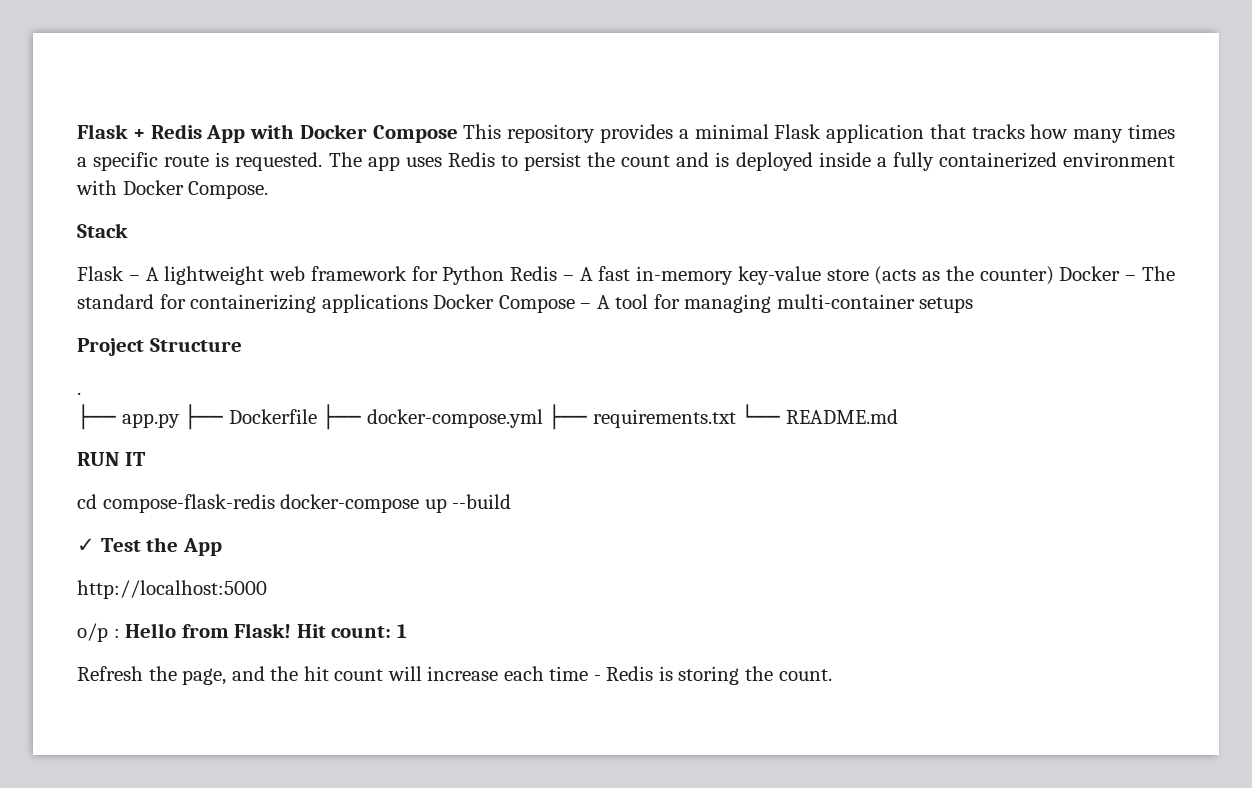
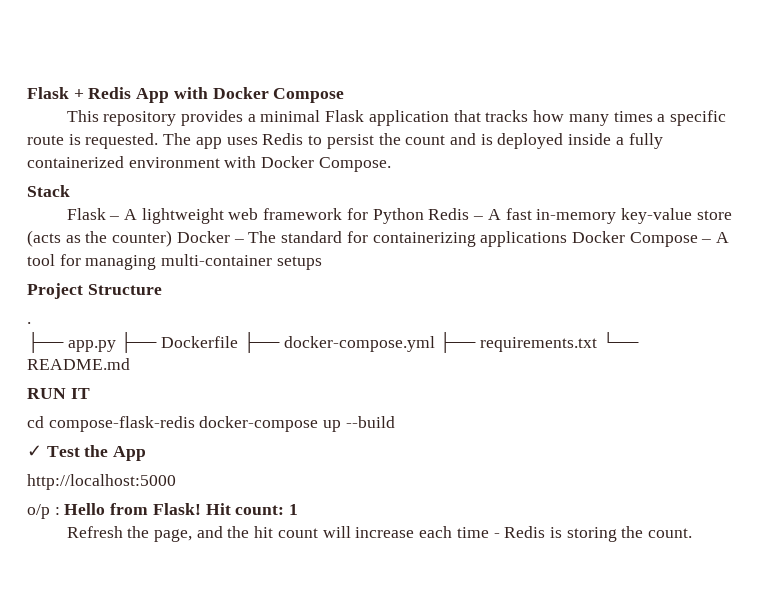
- Flask + Redis App with Docker Compose This repository provides a minimal Flask application that tracks how many times a specific route is requested.
+ Flask + Redis App with Docker Compose
+ This repository provides a minimal Flask application that tracks how many times a specific route is requested.

